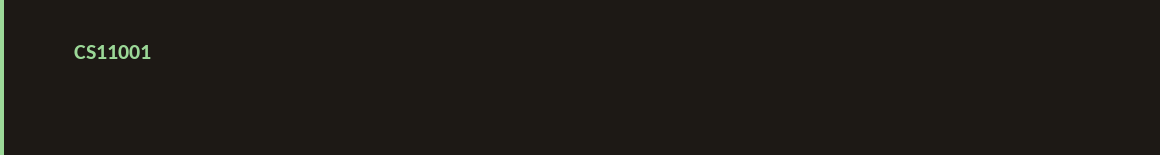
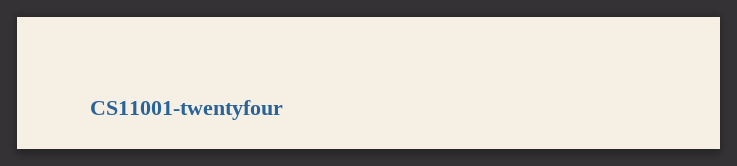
- CS11001
+ CS11001-twentyfour

